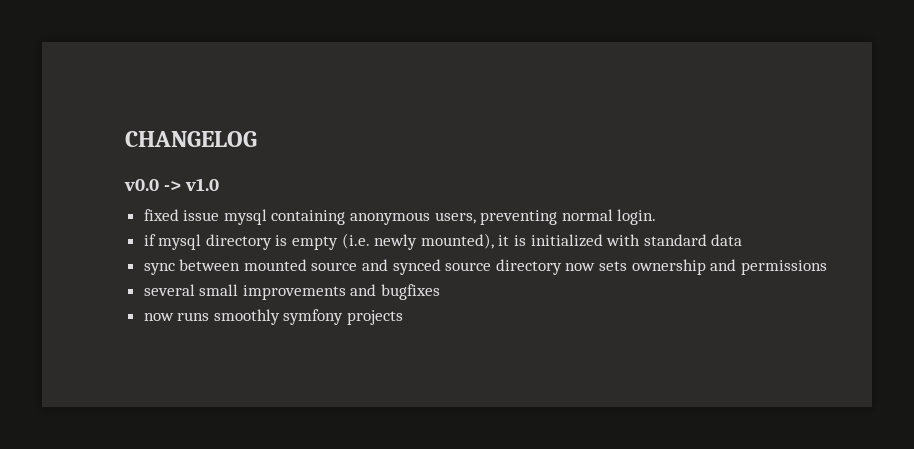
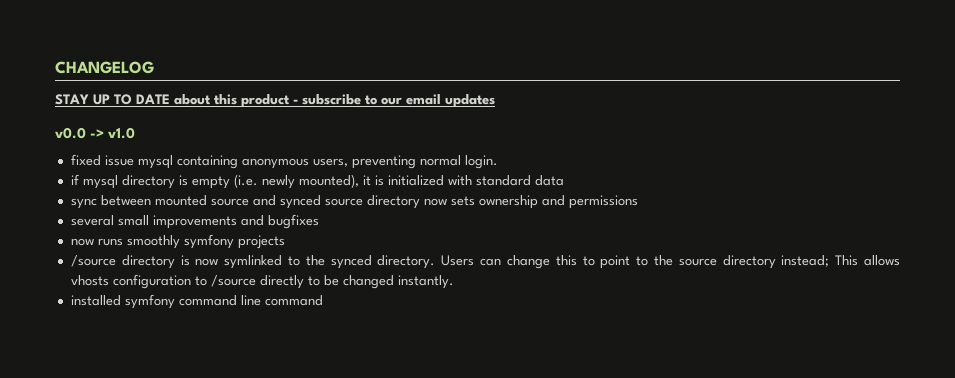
+ STAY UP TO DATE about this product - subscribe to our email updates
+ /source directory is now symlinked to the synced directory. Users can change this to point to the source directory instead; This allows vhosts configuration to /source directly to be changed instantly.
+ installed symfony command line command

